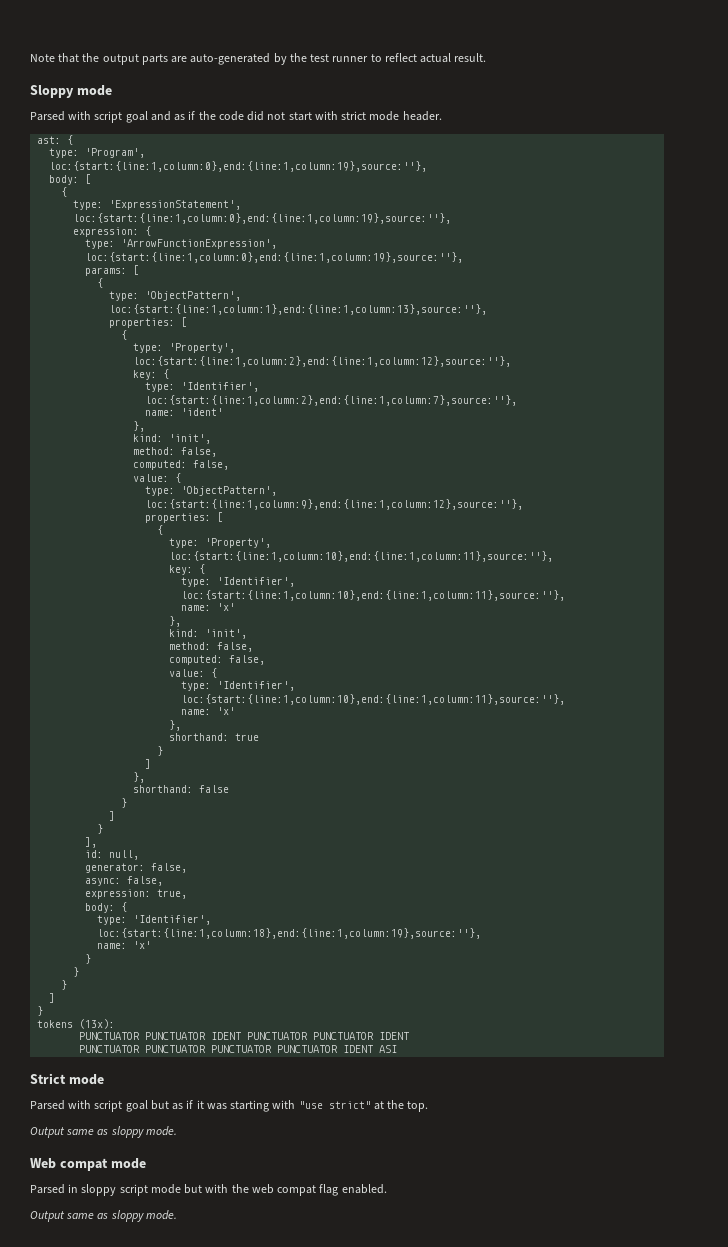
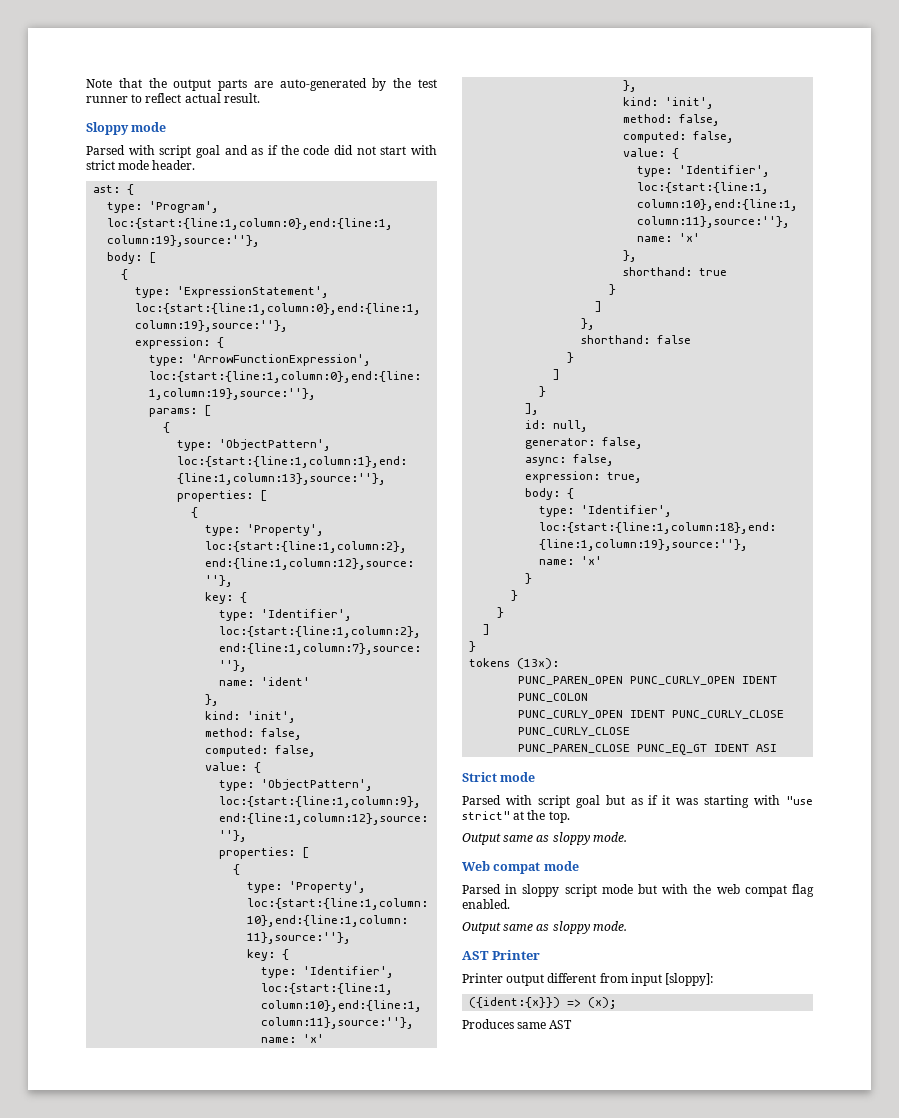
- PUNCTUATOR PUNCTUATOR IDENT PUNCTUATOR PUNCTUATOR IDENT
- PUNCTUATOR PUNCTUATOR PUNCTUATOR PUNCTUATOR IDENT ASI
+ PUNC_PAREN_OPEN PUNC_CURLY_OPEN IDENT PUNC_COLON
+ PUNC_CURLY_OPEN IDENT PUNC_CURLY_CLOSE PUNC_CURLY_CLOSE
+ PUNC_PAREN_CLOSE PUNC_EQ_GT IDENT ASI
+ AST Printer
+ Printer output different from input [sloppy]:
+ ({ident:{x}}) => (x);
+ Produces same AST

